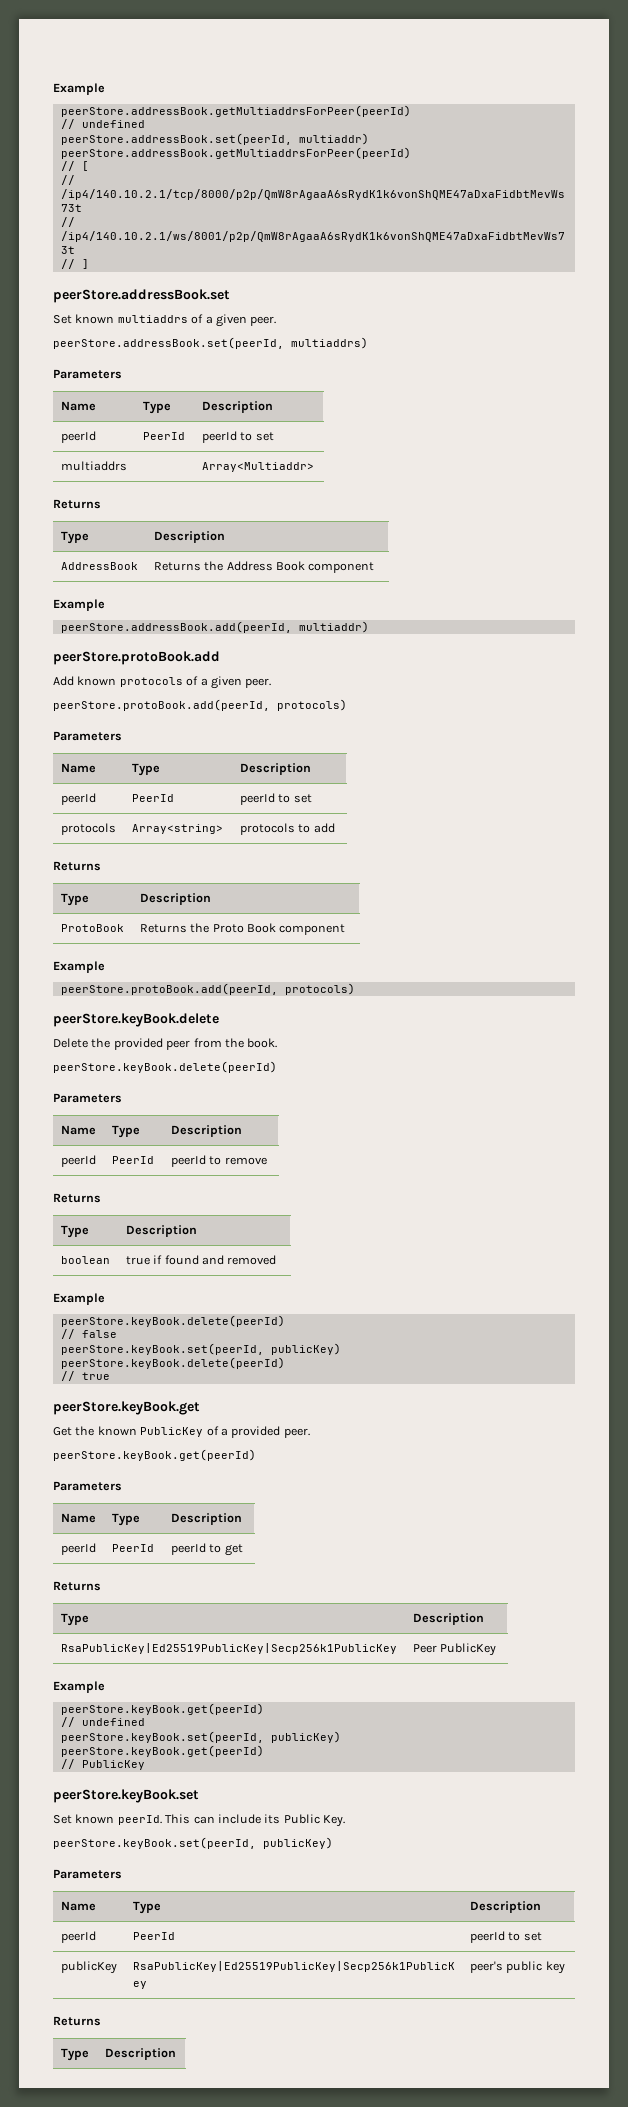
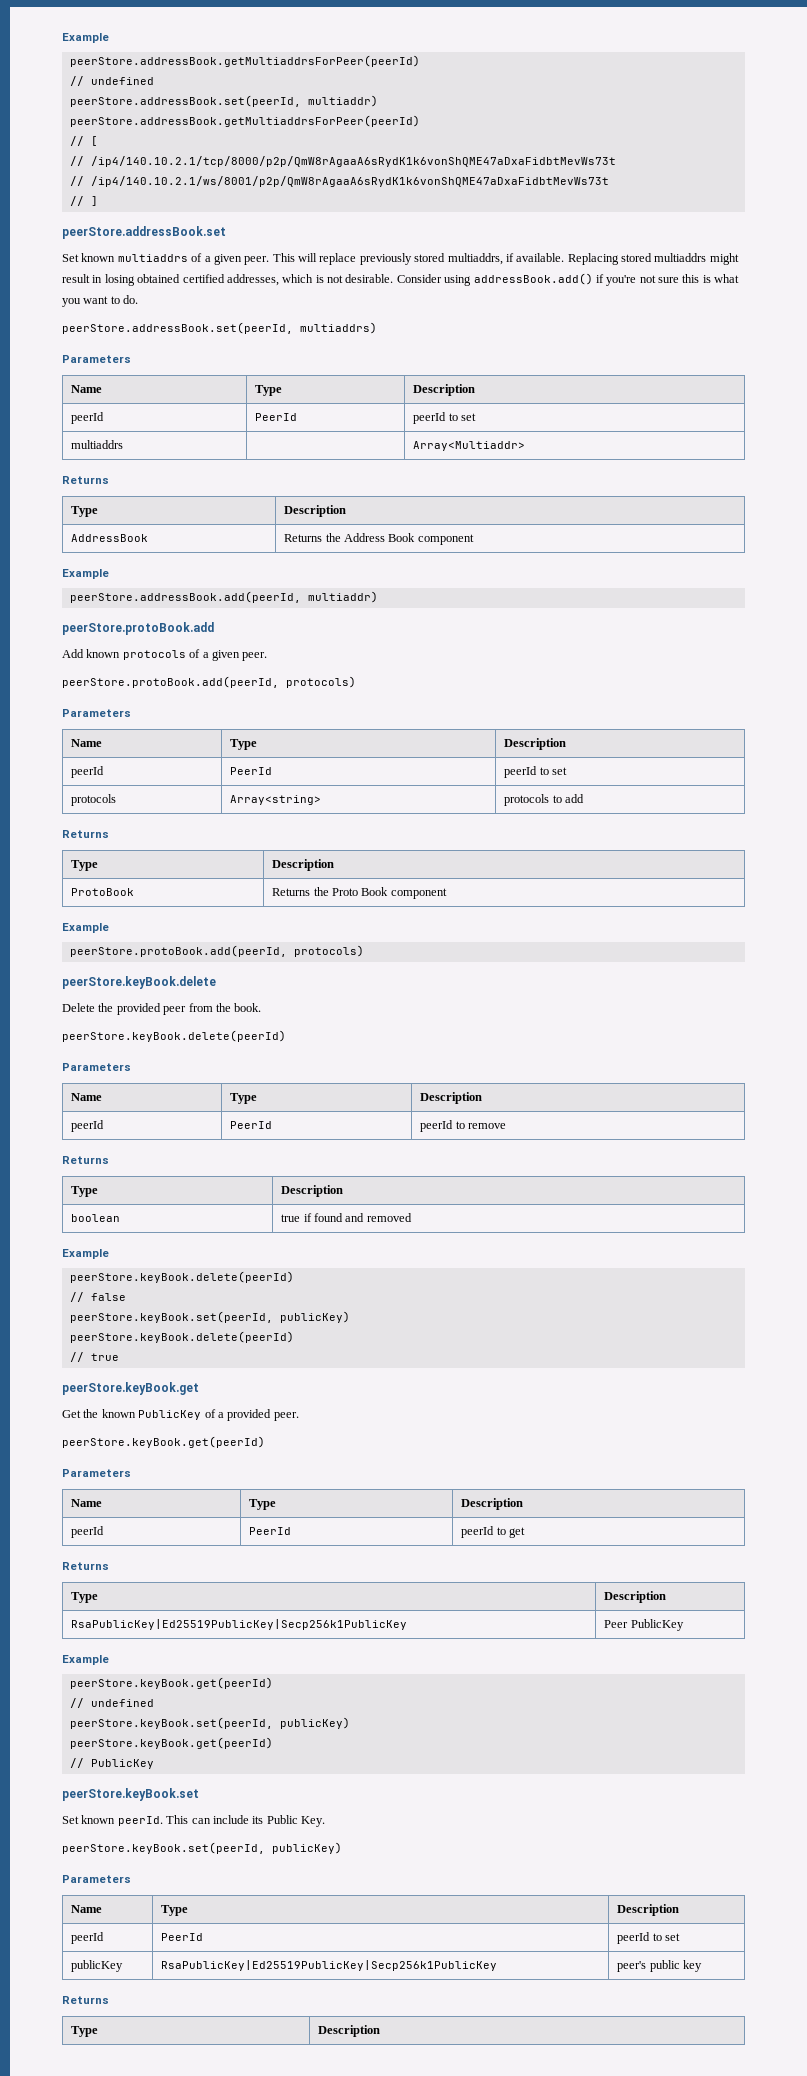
+ This will replace previously stored multiaddrs, if available. Replacing stored multiaddrs might result in losing obtained certified addresses, which is not desirable. Consider using addressBook.add() if you're not sure this is what you want to do.

